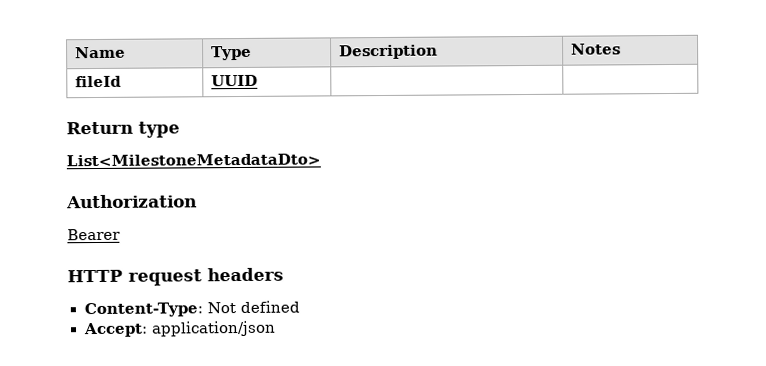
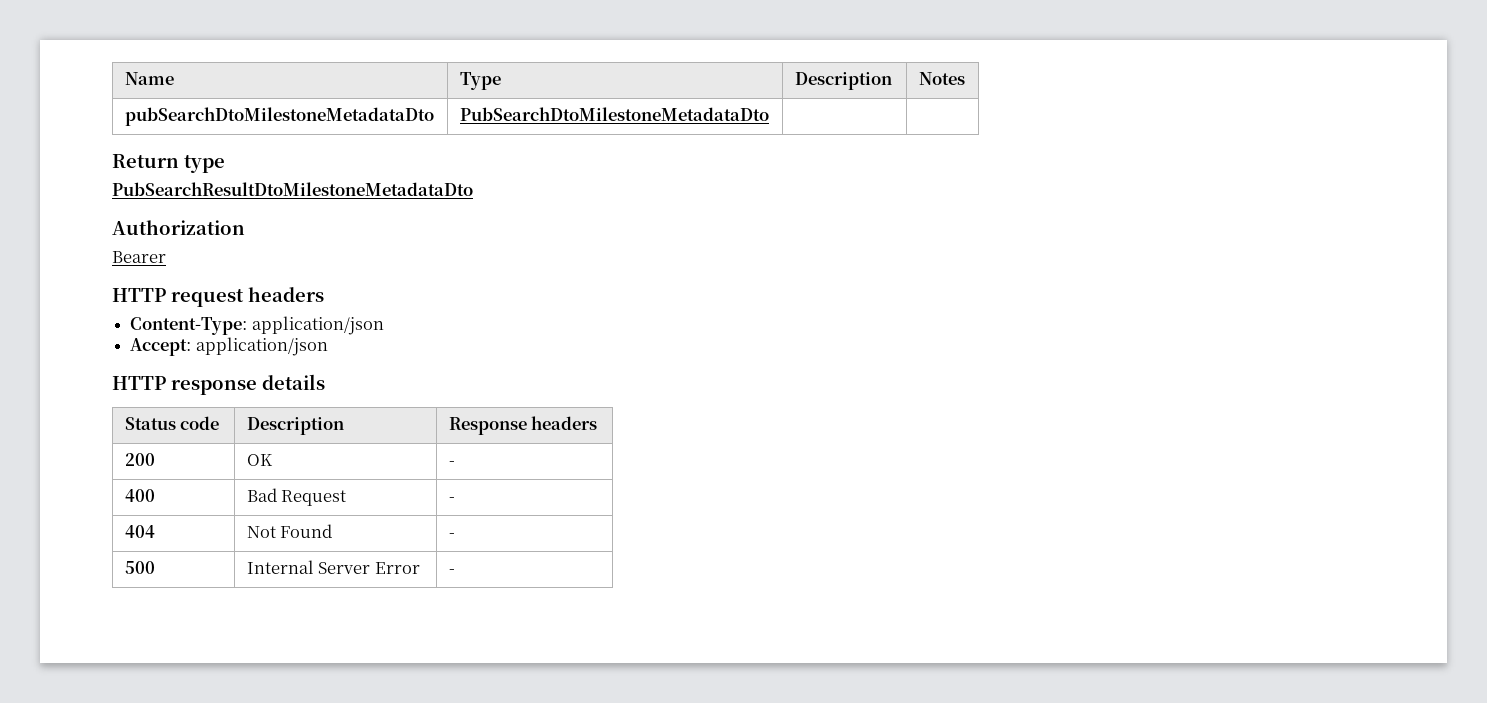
- fileId | UUID | |
+ pubSearchDtoMilestoneMetadataDto | PubSearchDtoMilestoneMetadataDto | |
- List<MilestoneMetadataDto>
+ PubSearchResultDtoMilestoneMetadataDto
- Content-Type: Not defined
+ Content-Type: application/json
+ HTTP response details
+ Status code | Description | Response headers
+ 200 | OK | -
+ 400 | Bad Request | -
+ 404 | Not Found | -
+ 500 | Internal Server Error | -

